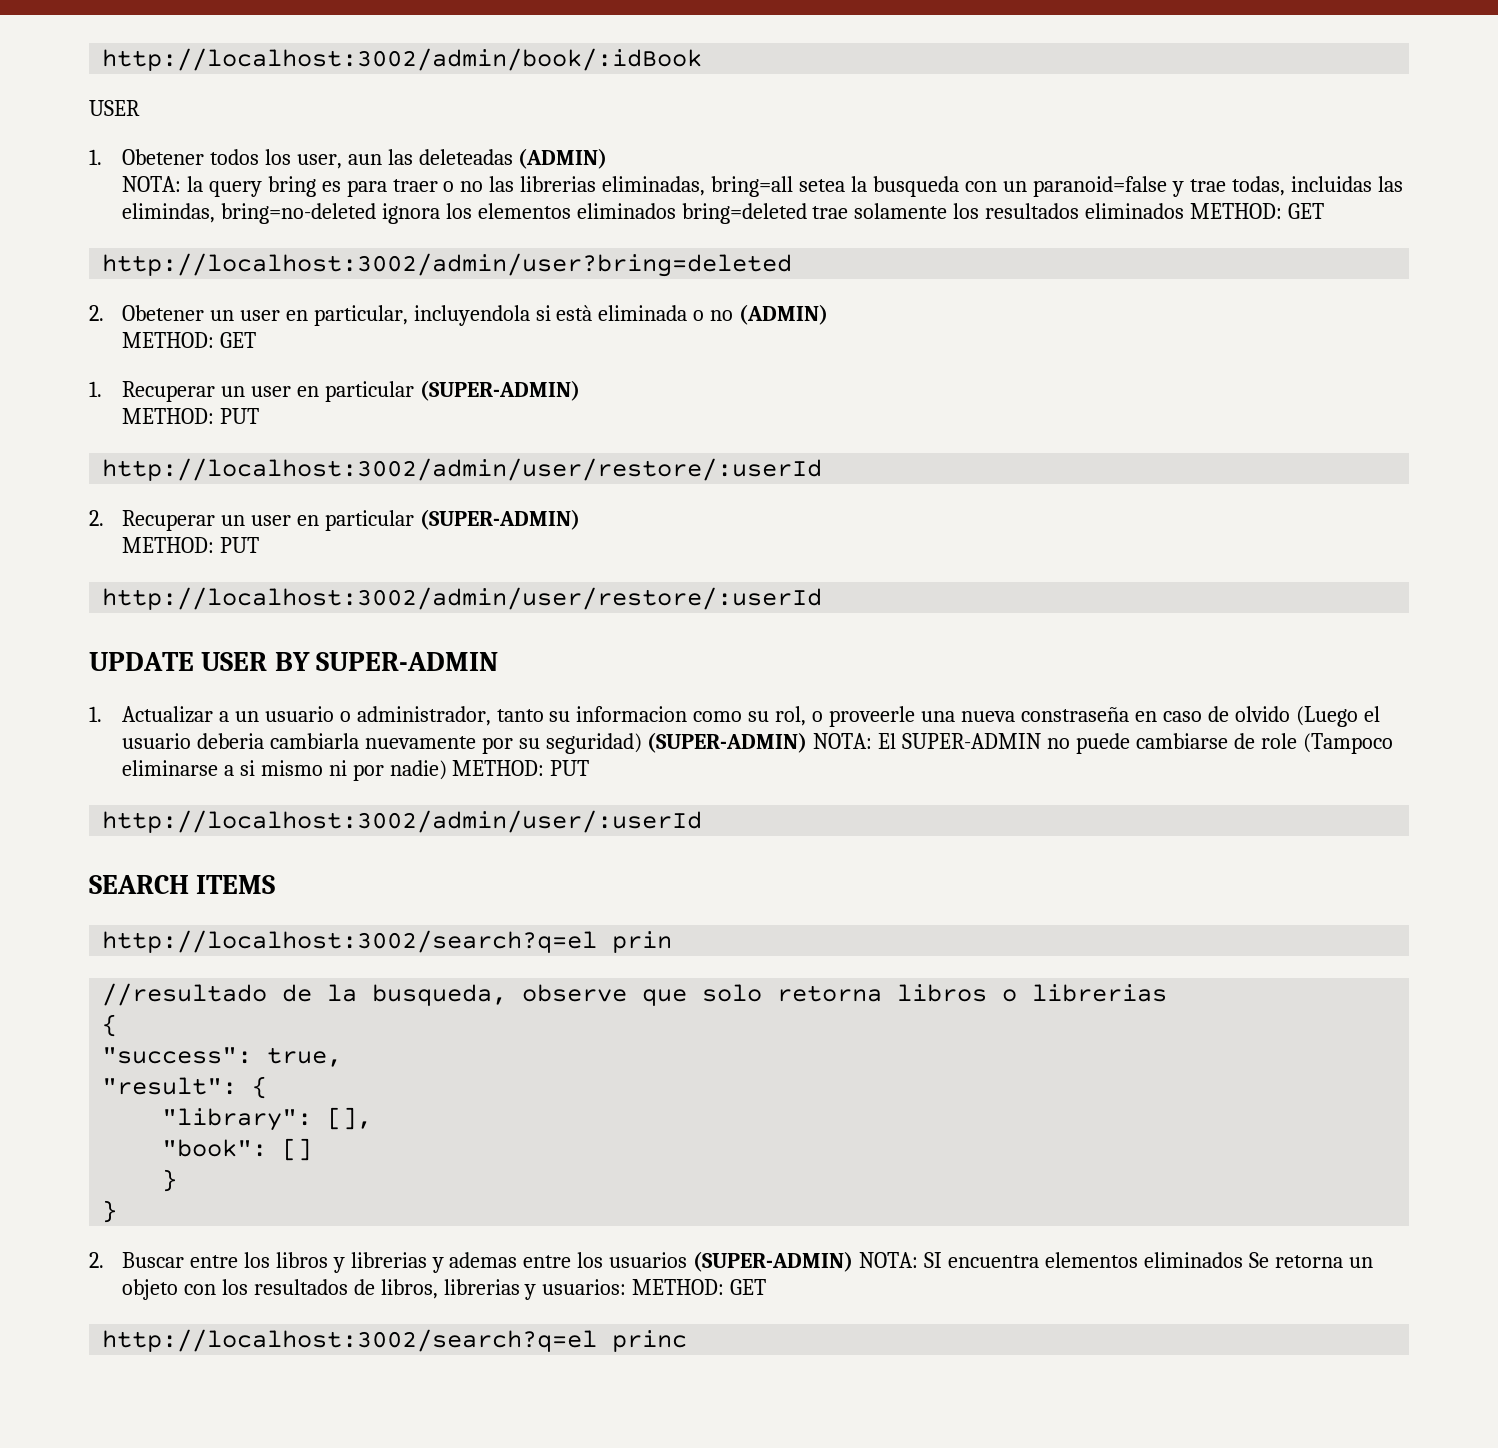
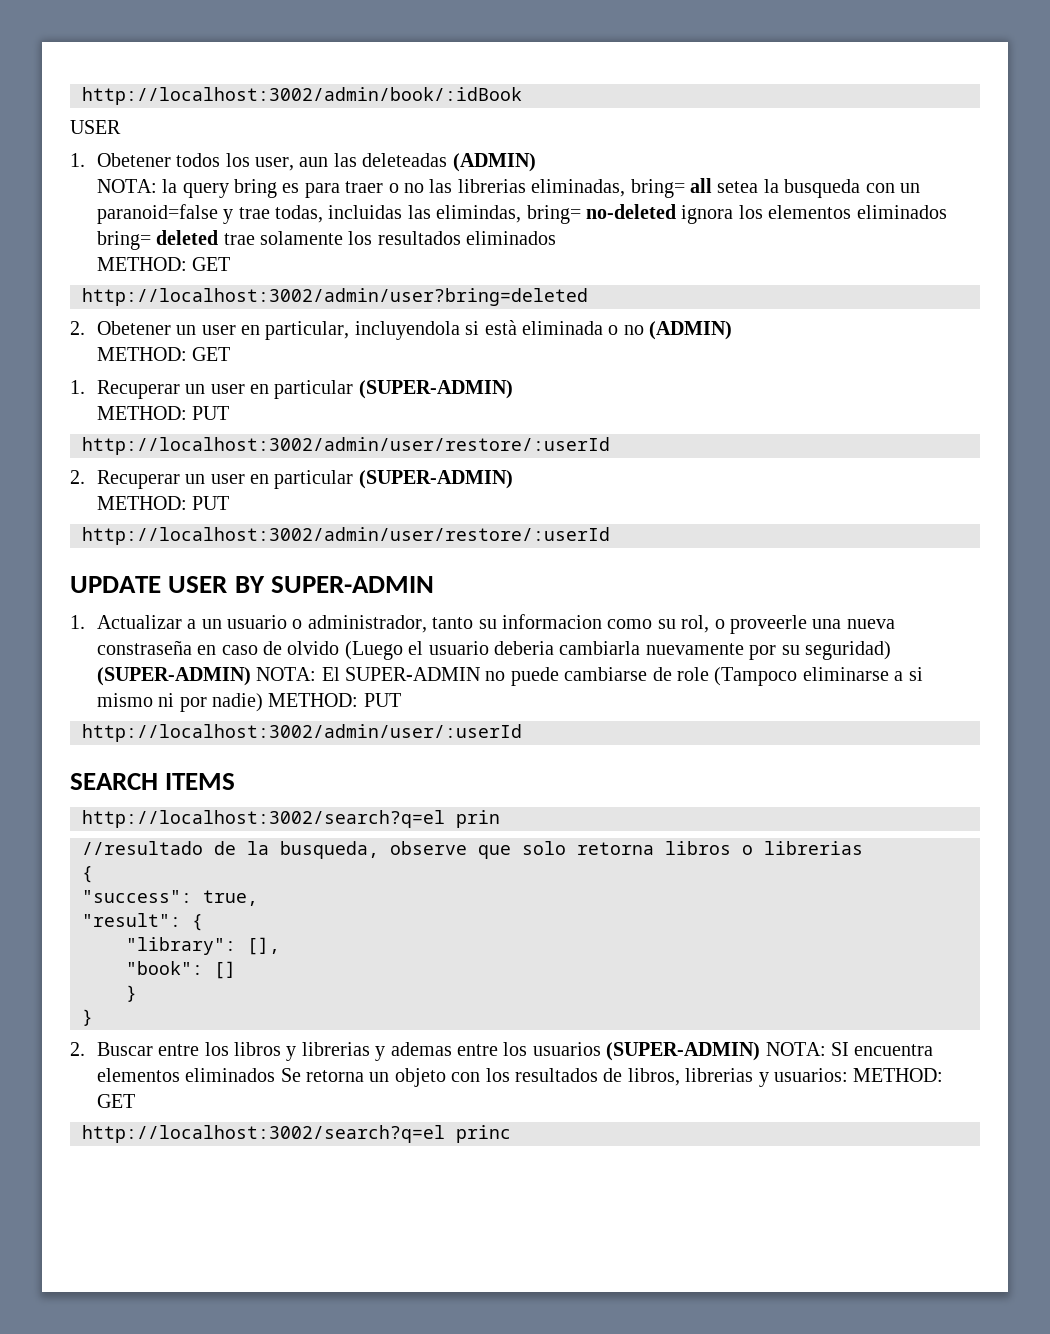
- NOTA: la query bring es para traer o no las librerias eliminadas, bring=all setea la busqueda con un paranoid=false y trae todas, incluidas las elimindas, bring=no-deleted ignora los elementos eliminados bring=deleted trae solamente los resultados eliminados METHOD: GET
+ NOTA: la query bring es para traer o no las librerias eliminadas, bring= all setea la busqueda con un paranoid=false y trae todas, incluidas las elimindas, bring= no-deleted ignora los elementos eliminados bring= deleted trae solamente los resultados eliminados
+ METHOD: GET

